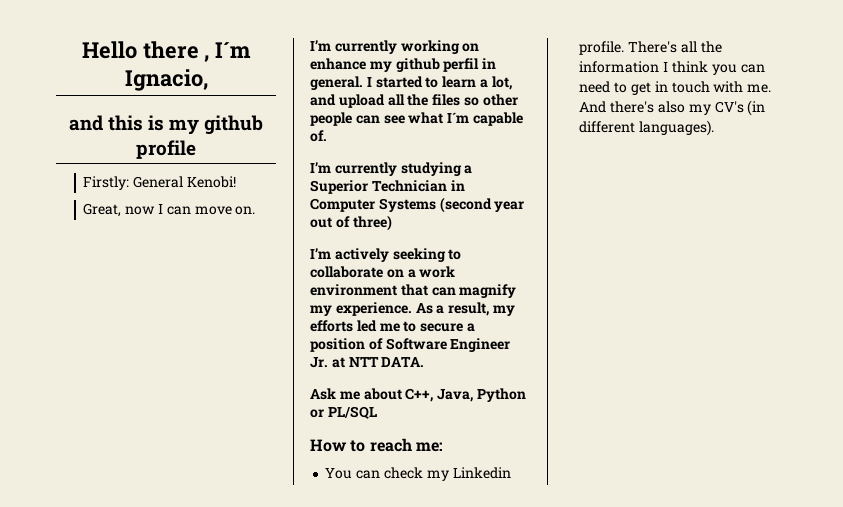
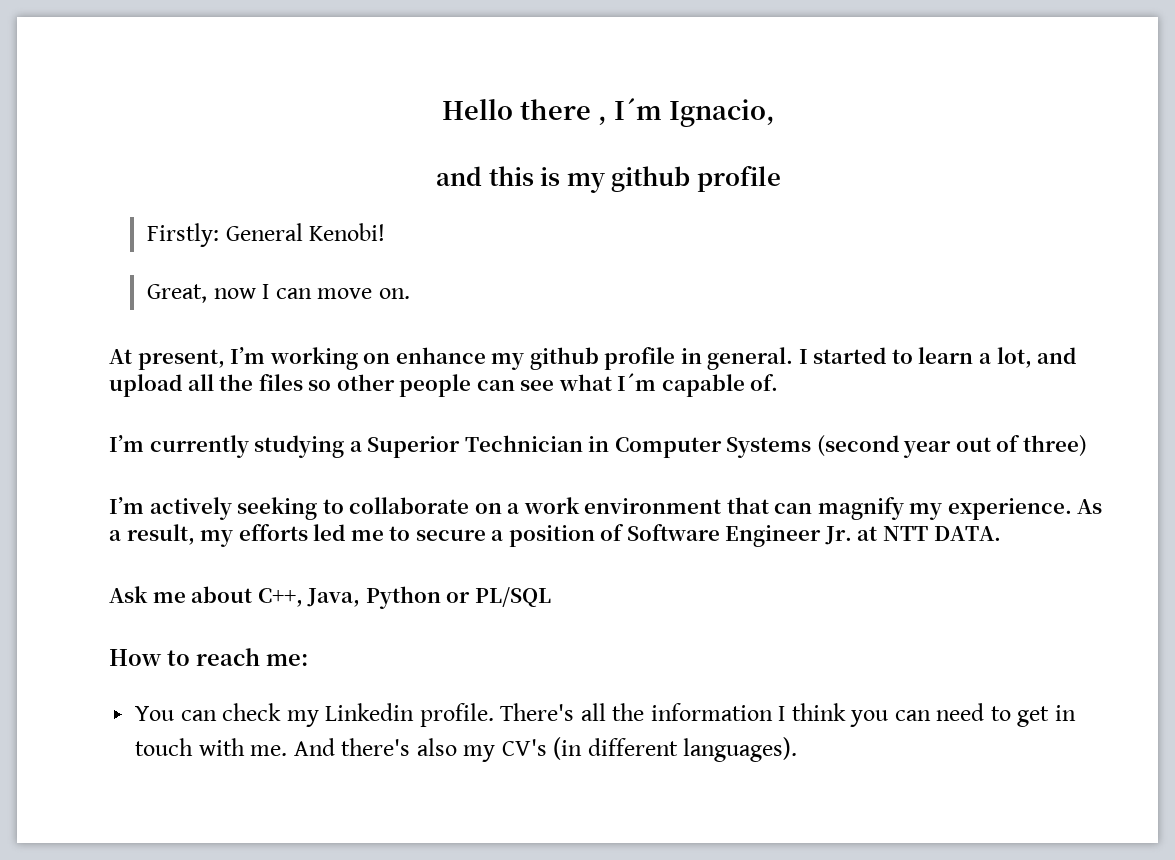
- I’m currently working on enhance my github perfil in general.
+ At present, I’m working on enhance my github profile in general.

